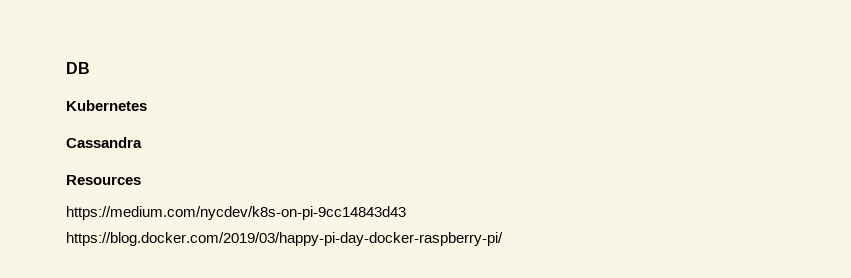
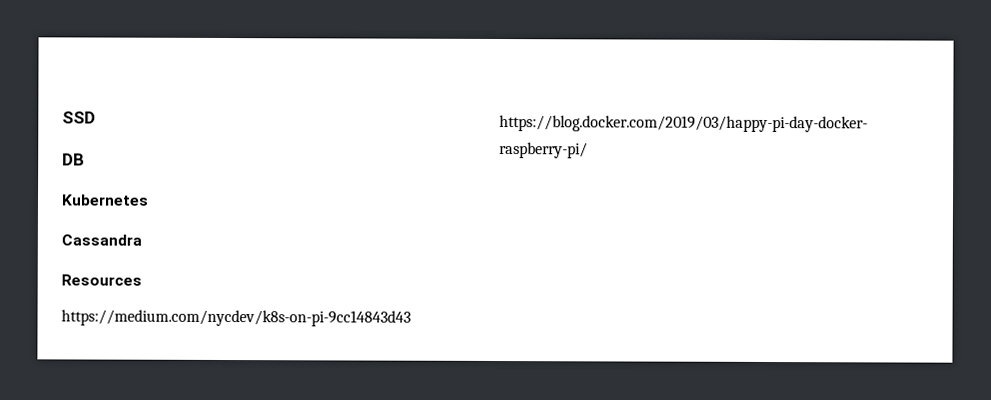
+ SSD

